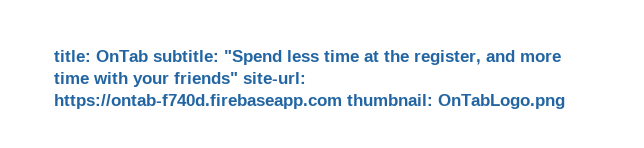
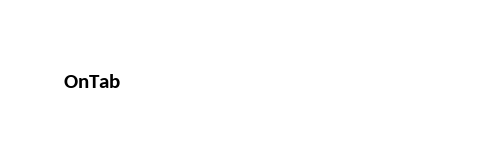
- title: OnTab subtitle: "Spend less time at the register, and more time with your friends" site-url: https://ontab-f740d.firebaseapp.com thumbnail: OnTabLogo.png
+ OnTab

